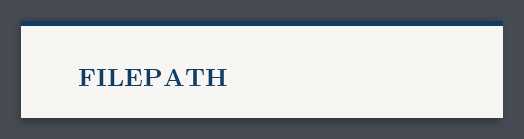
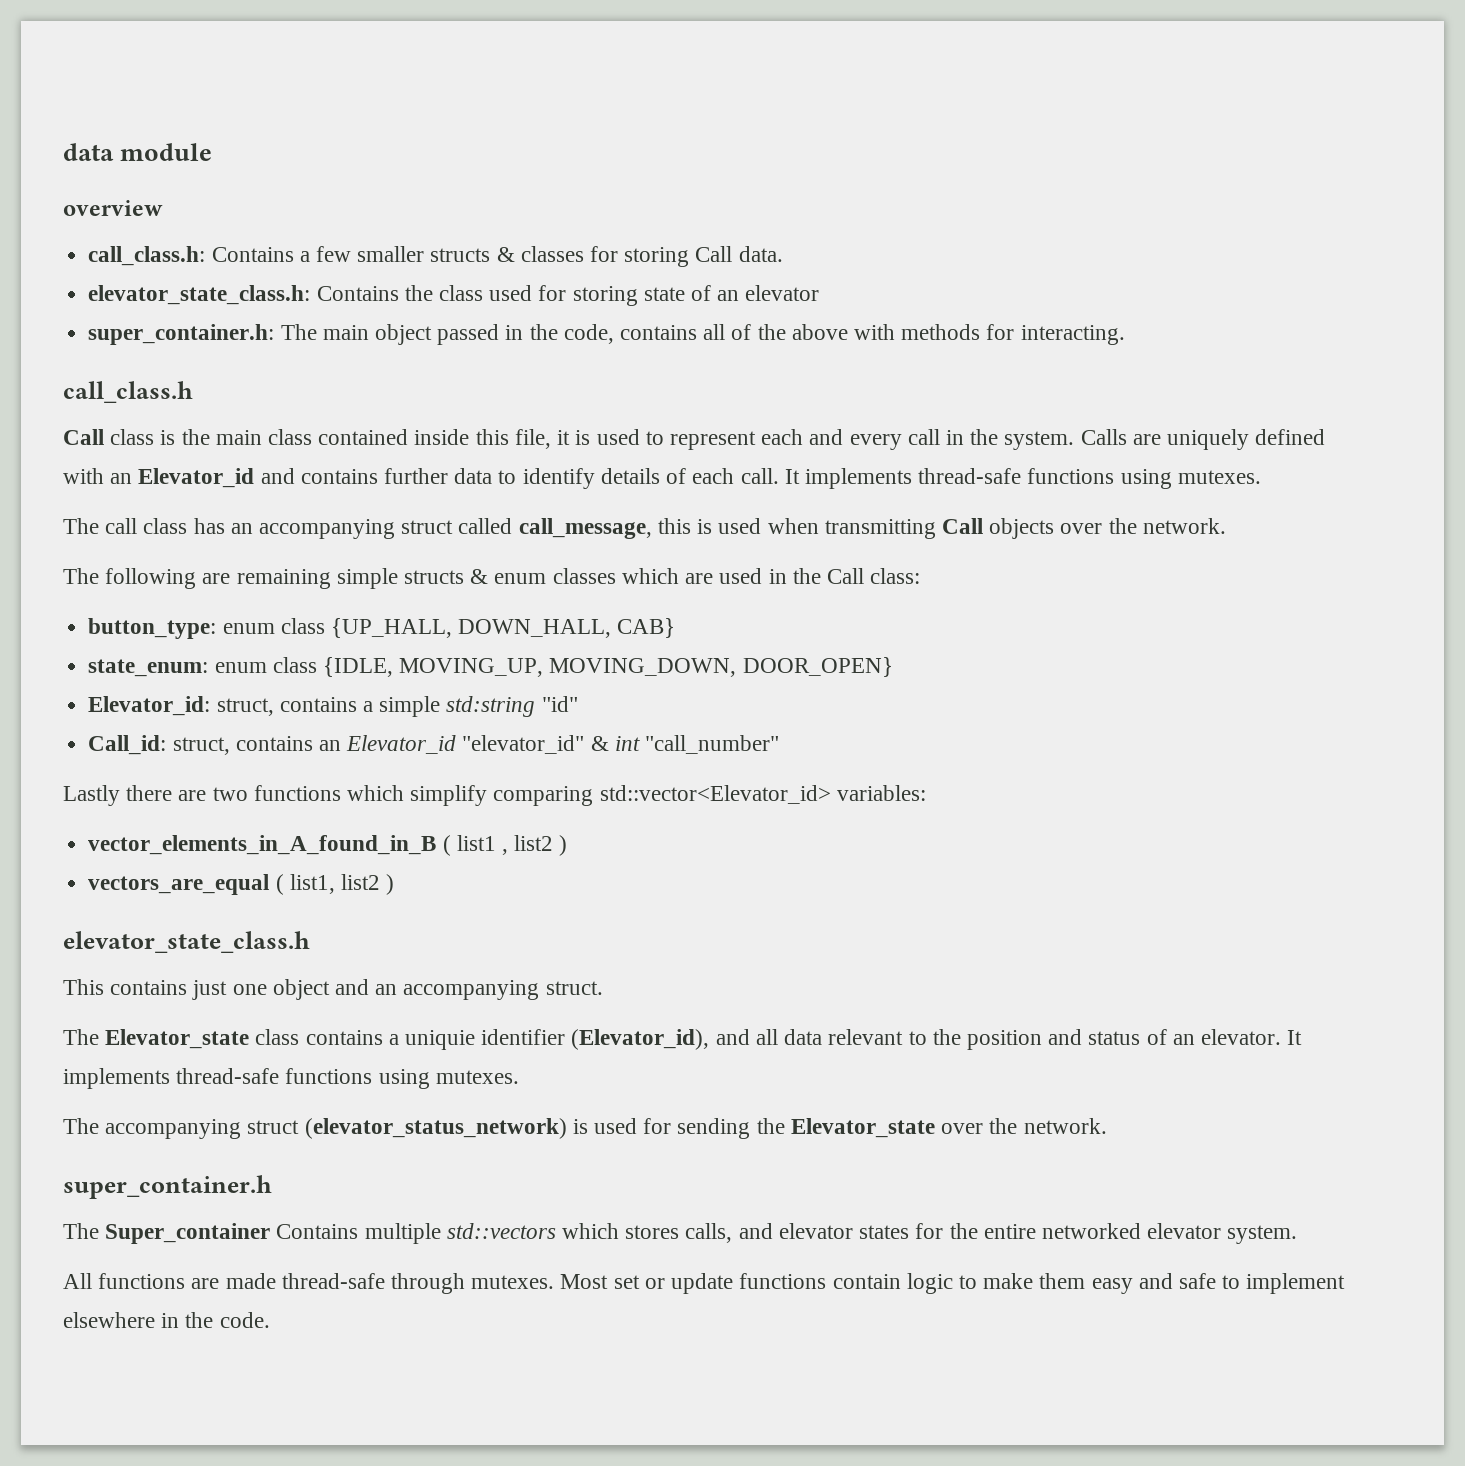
- FILEPATH
+ data module
+ overview
+ call_class.h: Contains a few smaller structs & classes for storing Call data.
+ elevator_state_class.h: Contains the class used for storing state of an elevator
+ super_container.h: The main object passed in the code, contains all of the above with methods for interacting.
+ call_class.h
+ Call class is the main class contained inside this file, it is used to represent each and every call in the system. Calls are uniquely defined with an Elevator_id and contains further data to identify details of each call. It implements thread-safe functions using mutexes.
+ The call class has an accompanying struct called call_message, this is used when transmitting Call objects over the network.
+ The following are remaining simple structs & enum classes which are used in the Call class:
+ button_type: enum class {UP_HALL, DOWN_HALL, CAB}
+ state_enum: enum class {IDLE, MOVING_UP, MOVING_DOWN, DOOR_OPEN}
+ Elevator_id: struct, contains a simple std:string "id"
+ Call_id: struct, contains an Elevator_id "elevator_id" & int "call_number"
+ Lastly there are two functions which simplify comparing std::vector<Elevator_id> variables:
+ vector_elements_in_A_found_in_B ( list1 , list2 )
+ vectors_are_equal ( list1, list2 )
+ elevator_state_class.h
+ This contains just one object and an accompanying struct.
+ The Elevator_state class contains a uniquie identifier (Elevator_id), and all data relevant to the position and status of an elevator. It implements thread-safe functions using mutexes.
+ The accompanying struct (elevator_status_network) is used for sending the Elevator_state over the network.
+ super_container.h
+ The Super_container Contains multiple std::vectors which stores calls, and elevator states for the entire networked elevator system.
+ All functions are made thread-safe through mutexes. Most set or update functions contain logic to make them easy and safe to implement elsewhere in the code.

